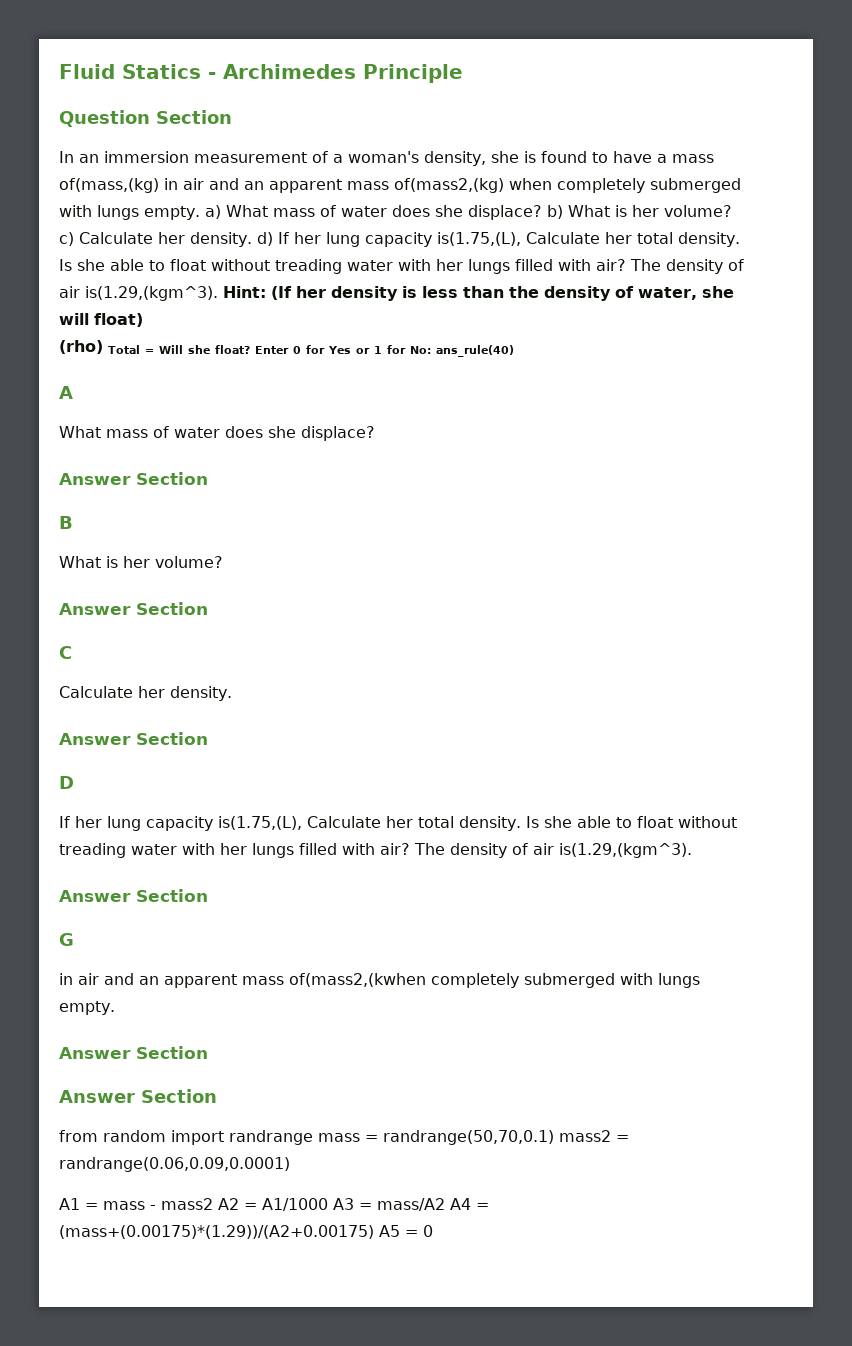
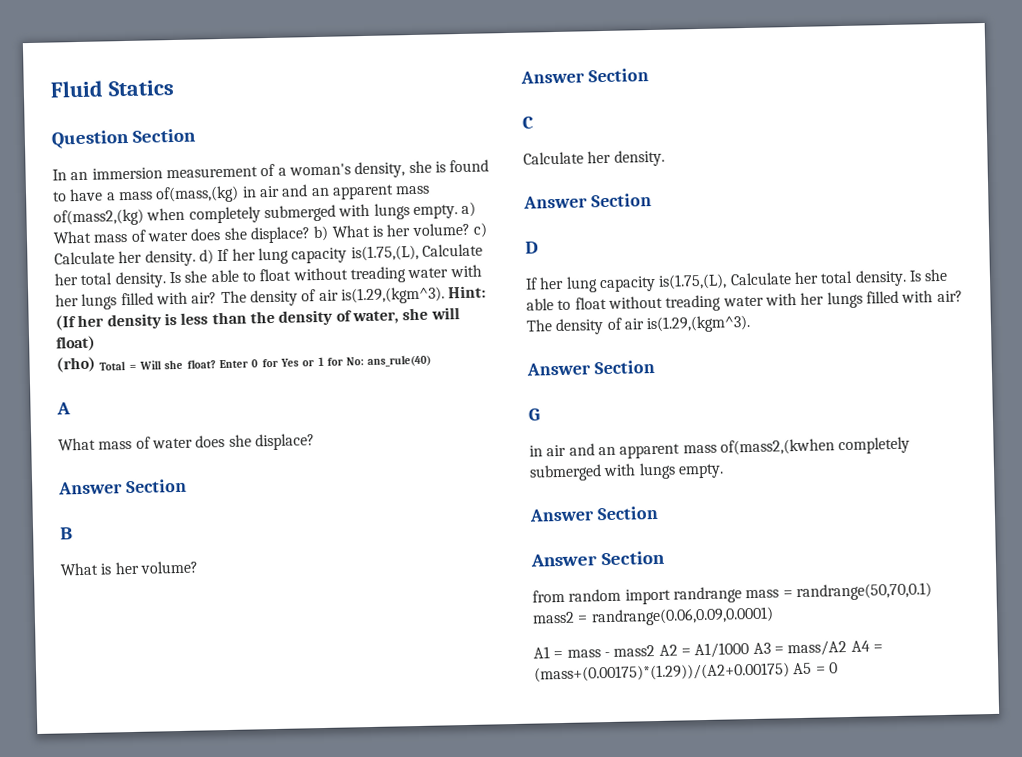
- Fluid Statics - Archimedes Principle
+ Fluid Statics

